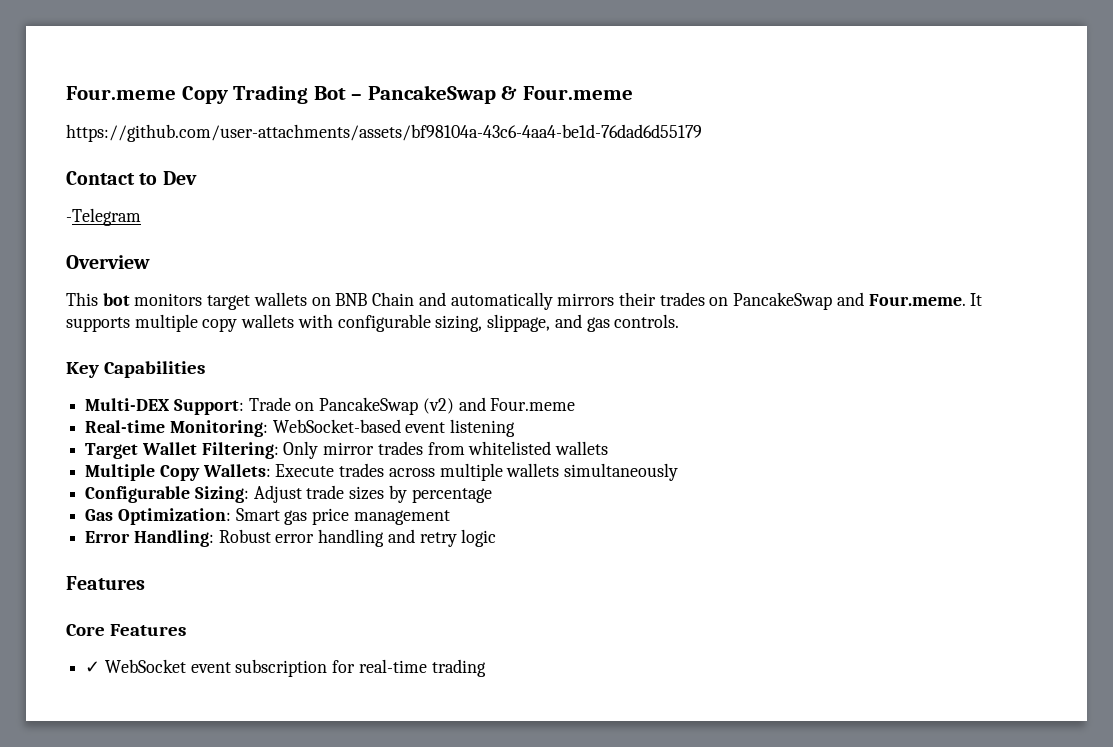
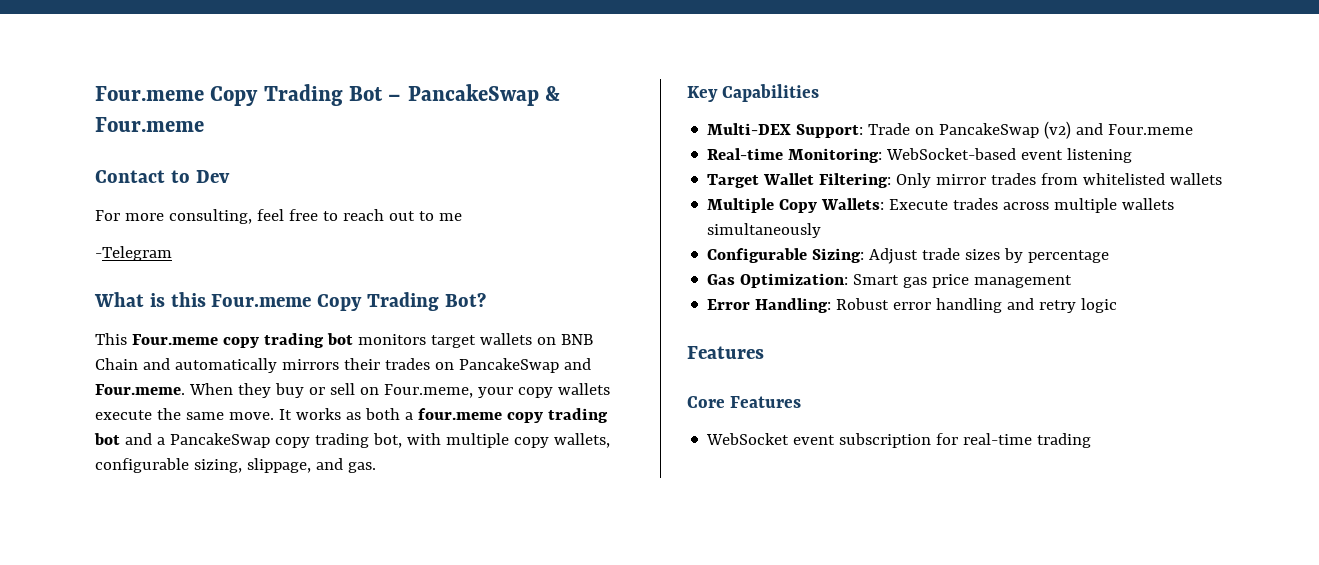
- https://github.com/user-attachments/assets/bf98104a-43c6-4aa4-be1d-76dad6d55179
+ For more consulting, feel free to reach out to me
  -Telegram
- Overview
- This bot monitors target wallets on BNB Chain and automatically mirrors their trades on PancakeSwap and Four.meme. It supports multiple copy wallets with configurable sizing, slippage, and gas controls.
+ What is this Four.meme Copy Trading Bot?
+ This Four.meme copy trading bot monitors target wallets on BNB Chain and automatically mirrors their trades on PancakeSwap and Four.meme. When they buy or sell on Four.meme, your copy wallets execute the same move. It works as both a four.meme copy trading bot and a PancakeSwap copy trading bot, with multiple copy wallets, configurable sizing, slippage, and gas.
- ✓ WebSocket event subscription for real-time trading
+ WebSocket event subscription for real-time trading

